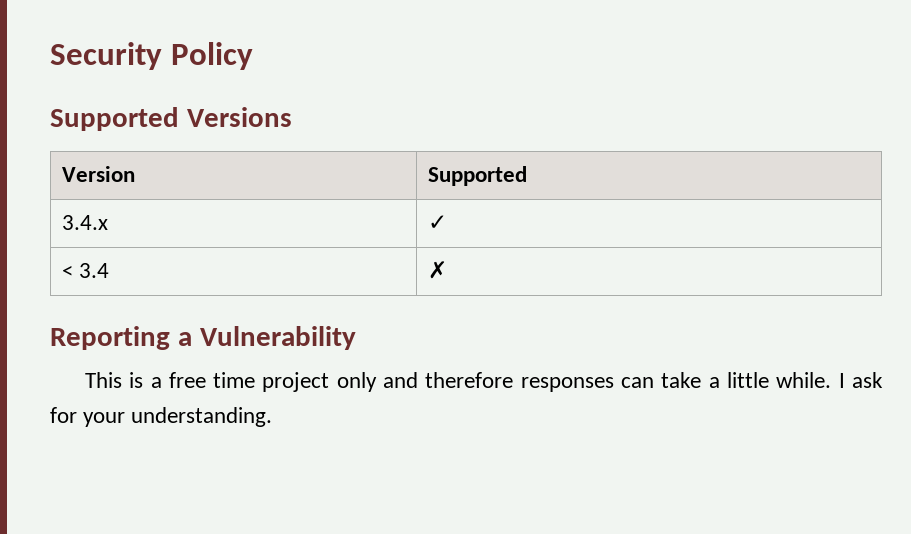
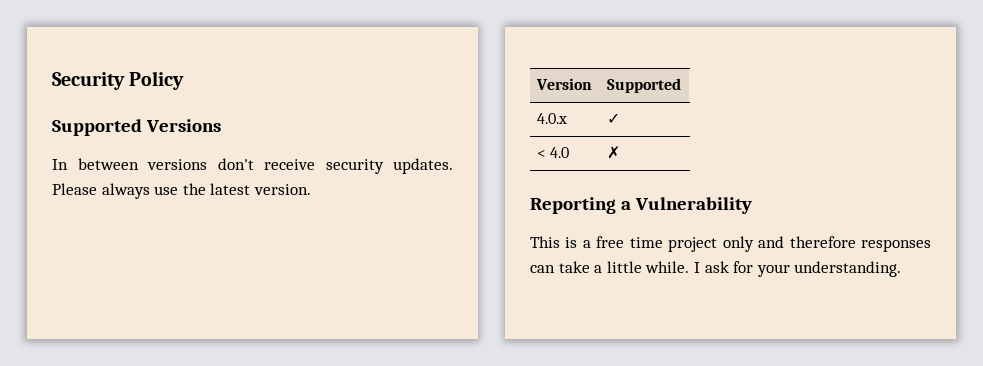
+ In between versions don't receive security updates. Please always use the latest version.
- 3.4.x | ✓
+ 4.0.x | ✓
- < 3.4 | ✗
+ < 4.0 | ✗

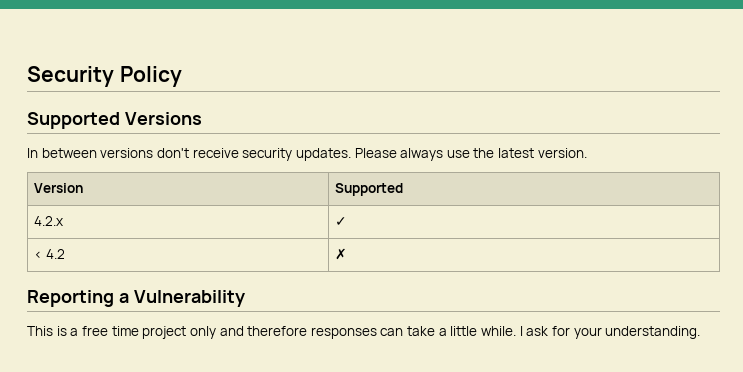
- 4.0.x | ✓
+ 4.2.x | ✓
- < 4.0 | ✗
+ < 4.2 | ✗

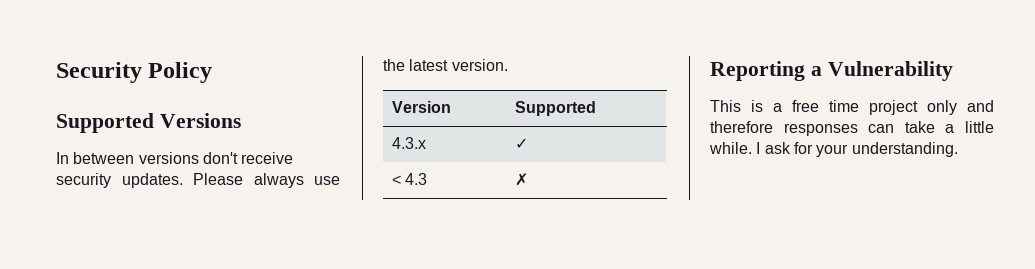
- 4.2.x | ✓
+ 4.3.x | ✓
- < 4.2 | ✗
+ < 4.3 | ✗

